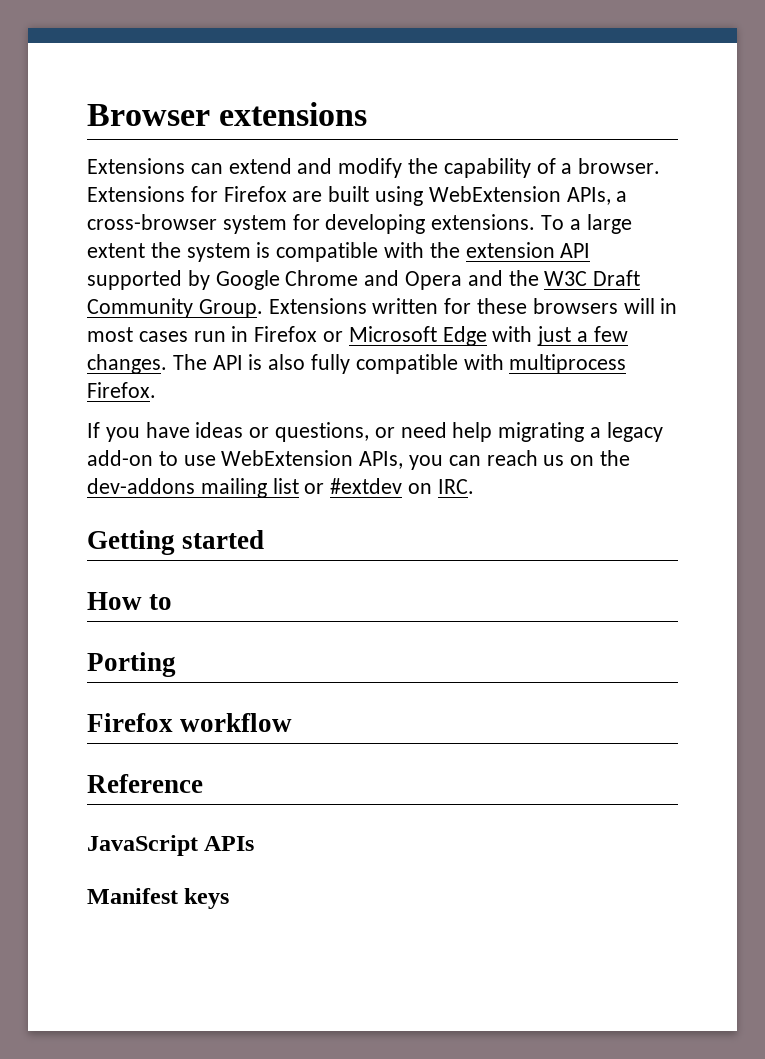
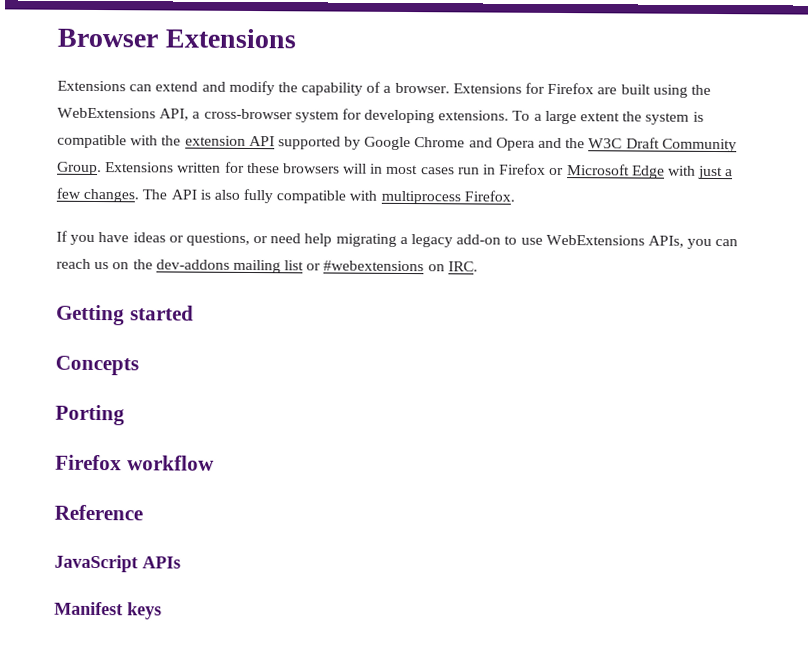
- Browser extensions
+ Browser Extensions
- Extensions for Firefox are built using WebExtension APIs, a cross-browser system for developing extensions.
+ Extensions for Firefox are built using the WebExtensions API, a cross-browser system for developing extensions.
- If you have ideas or questions, or need help migrating a legacy add-on to use WebExtension APIs, you can reach us on the dev-addons mailing list or #extdev on IRC.
+ If you have ideas or questions, or need help migrating a legacy add-on to use WebExtensions APIs, you can reach us on the dev-addons mailing list or #webextensions on IRC.
- How to
+ Concepts

